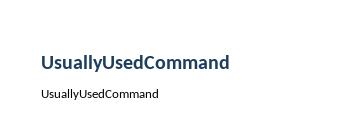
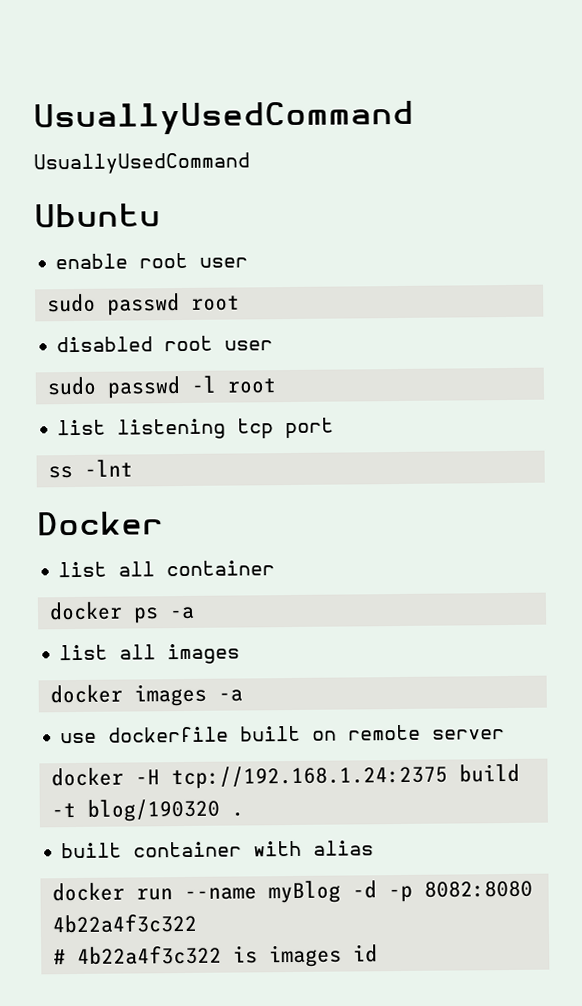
+ Ubuntu
+ enable root user
+ sudo passwd root
+ disabled root user
+ sudo passwd -l root
+ list listening tcp port
+ ss -lnt
+ Docker
+ list all container
+ docker ps -a
+ list all images
+ docker images -a
+ use dockerfile built on remote server
+ docker -H tcp://192.168.1.24:2375 build -t blog/190320 .
+ built container with alias
+ docker run --name myBlog -d -p 8082:8080 4b22a4f3c322
+ # 4b22a4f3c322 is images id

